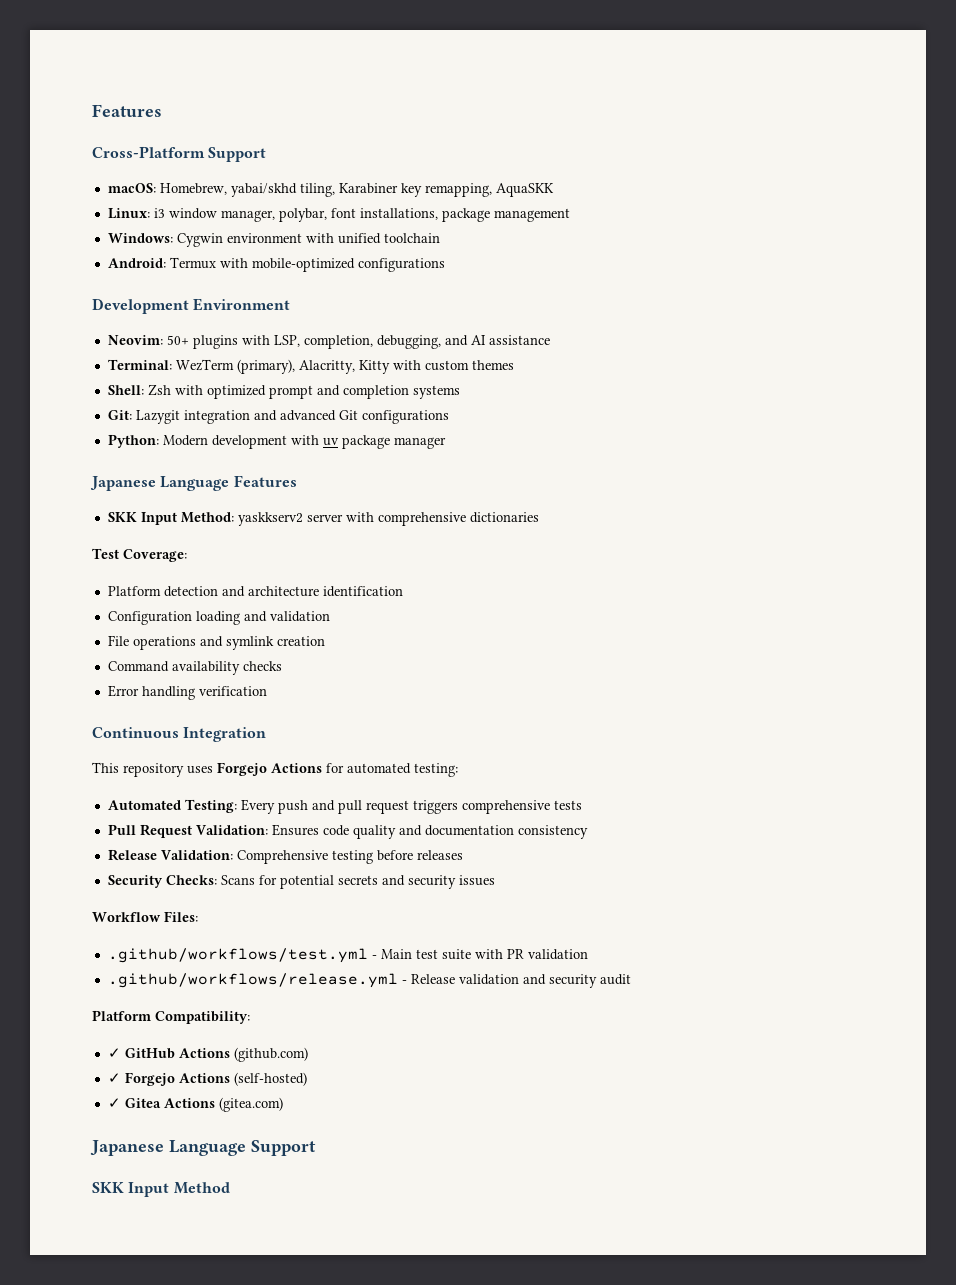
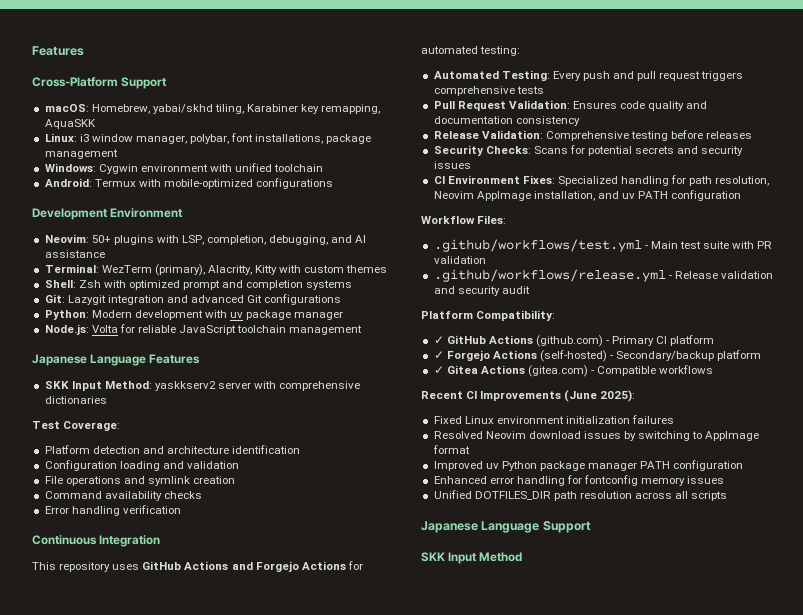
+ Node.js: Volta for reliable JavaScript toolchain management
- This repository uses Forgejo Actions for automated testing:
+ This repository uses GitHub Actions and Forgejo Actions for automated testing:
+ CI Environment Fixes: Specialized handling for path resolution, Neovim AppImage installation, and uv PATH configuration
- ✓ GitHub Actions (github.com)
+ ✓ GitHub Actions (github.com) - Primary CI platform
- ✓ Forgejo Actions (self-hosted)
+ ✓ Forgejo Actions (self-hosted) - Secondary/backup platform
- ✓ Gitea Actions (gitea.com)
+ ✓ Gitea Actions (gitea.com) - Compatible workflows
+ Recent CI Improvements (June 2025):
+ Fixed Linux environment initialization failures
+ Resolved Neovim download issues by switching to AppImage format
+ Improved uv Python package manager PATH configuration
+ Enhanced error handling for fontconfig memory issues
+ Unified DOTFILES_DIR path resolution across all scripts

